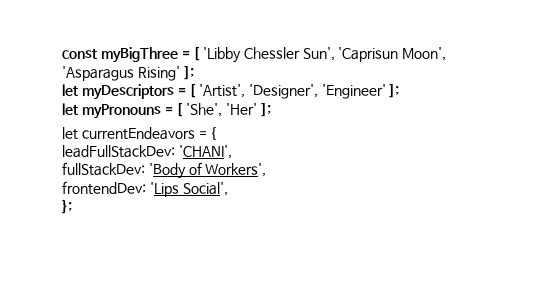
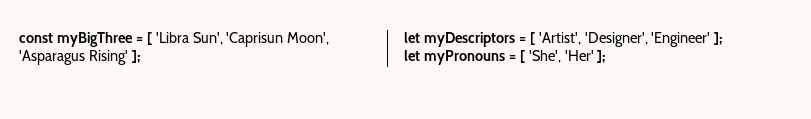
- const myBigThree = [ 'Libby Chessler Sun', 'Caprisun Moon', 'Asparagus Rising' ];
+ const myBigThree = [ 'Libra Sun', 'Caprisun Moon', 'Asparagus Rising' ];
- let currentEndeavors = {
- leadFullStackDev: 'CHANI',
- fullStackDev: 'Body of Workers',
- frontendDev: 'Lips Social',
- };

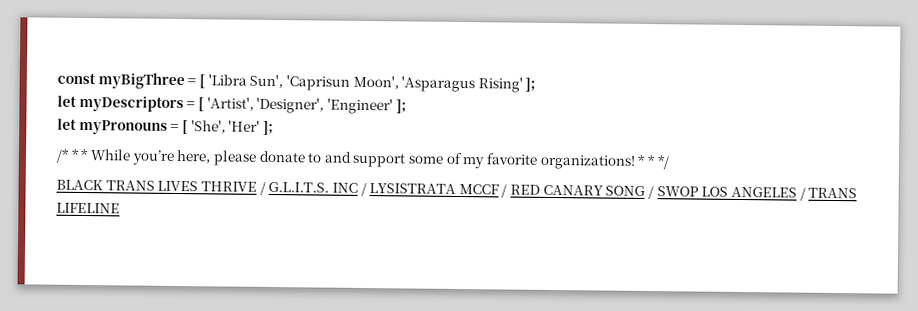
+ /* * * While you’re here, please donate to and support some of my favorite organizations! * * */
+ BLACK TRANS LIVES THRIVE / G.L.I.T.S. INC / LYSISTRATA MCCF / RED CANARY SONG / SWOP LOS ANGELES / TRANS LIFELINE

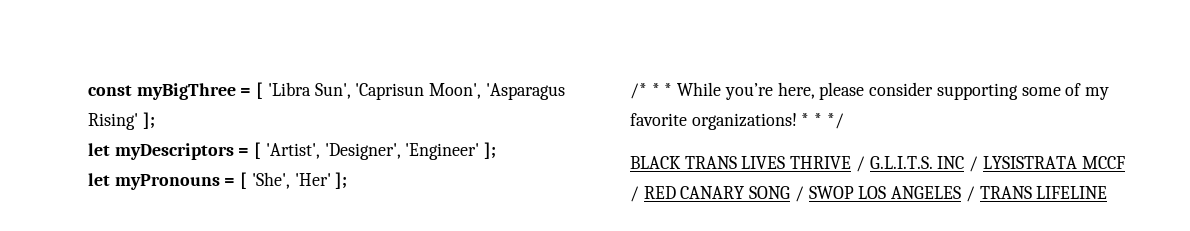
- /* * * While you’re here, please donate to and support some of my favorite organizations!
+ /* * * While you’re here, please consider supporting some of my favorite organizations!

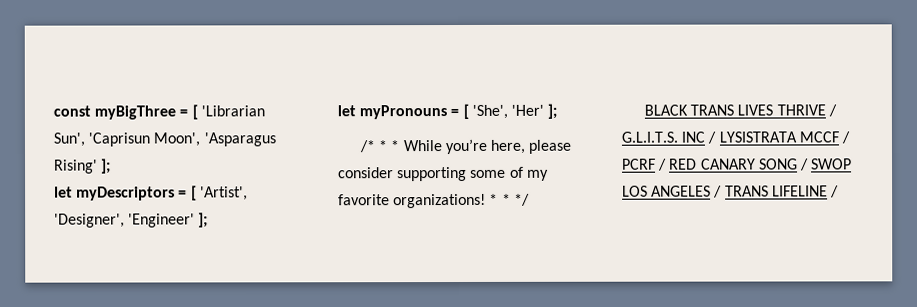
- const myBigThree = [ 'Libra Sun', 'Caprisun Moon', 'Asparagus Rising' ];
+ const myBigThree = [ 'Librarian Sun', 'Caprisun Moon', 'Asparagus Rising' ];
- BLACK TRANS LIVES THRIVE / G.L.I.T.S. INC / LYSISTRATA MCCF / RED CANARY SONG / SWOP LOS ANGELES / TRANS LIFELINE
+ BLACK TRANS LIVES THRIVE / G.L.I.T.S. INC / LYSISTRATA MCCF / PCRF / RED CANARY SONG / SWOP LOS ANGELES / TRANS LIFELINE /

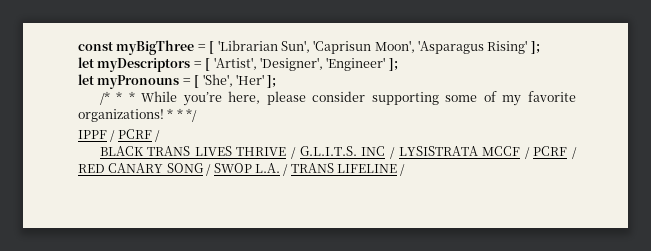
+ IPPF / PCRF /
- BLACK TRANS LIVES THRIVE / G.L.I.T.S. INC / LYSISTRATA MCCF / PCRF / RED CANARY SONG / SWOP LOS ANGELES / TRANS LIFELINE /
+ BLACK TRANS LIVES THRIVE / G.L.I.T.S. INC / LYSISTRATA MCCF / PCRF / RED CANARY SONG / SWOP L.A. / TRANS LIFELINE /

